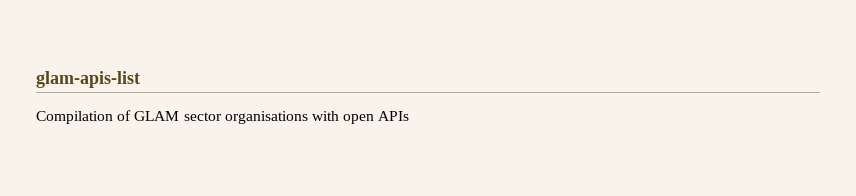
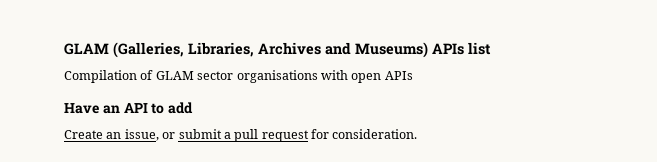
- glam-apis-list
+ GLAM (Galleries, Libraries, Archives and Museums) APIs list
+ Have an API to add
+ Create an issue, or submit a pull request for consideration.

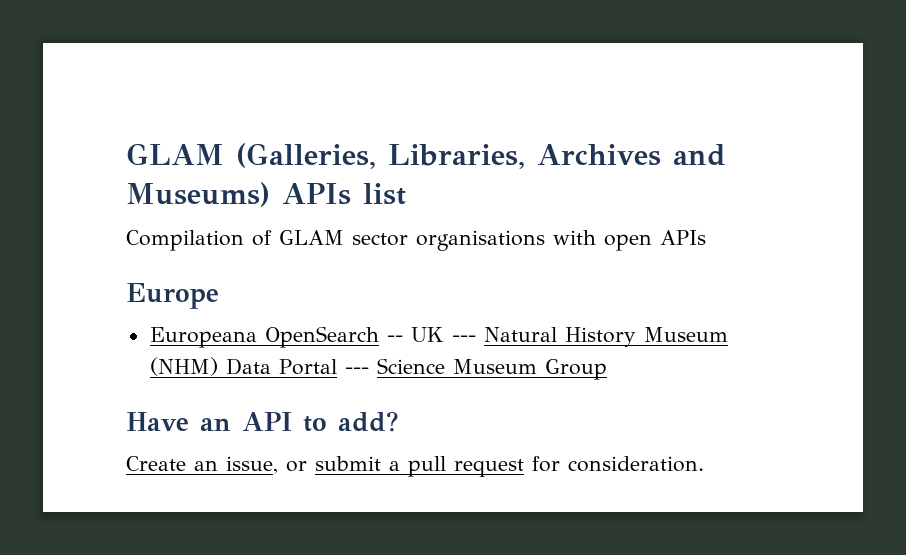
+ Europe
+ Europeana OpenSearch -- UK --- Natural History Museum (NHM) Data Portal --- Science Museum Group
- Have an API to add
+ Have an API to add?

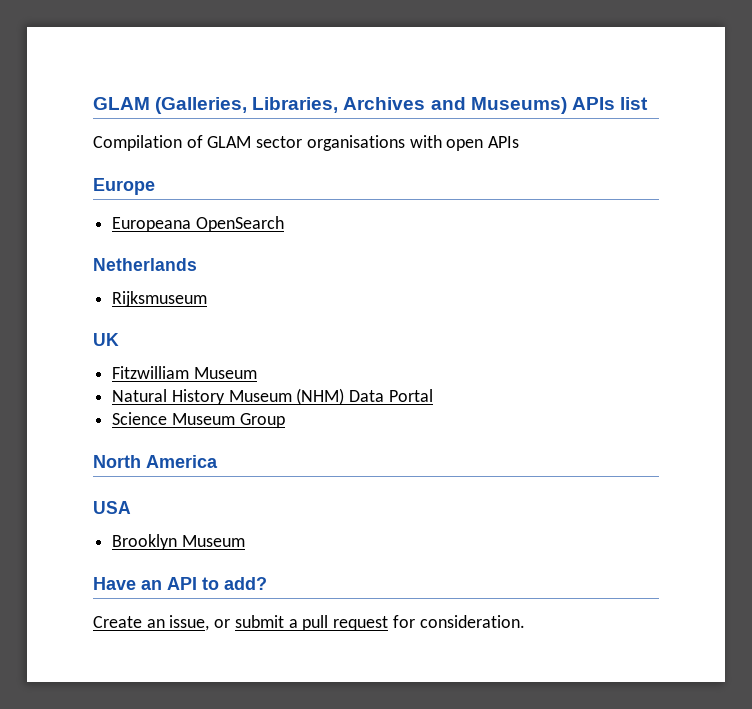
- Europeana OpenSearch -- UK --- Natural History Museum (NHM) Data Portal --- Science Museum Group
+ Europeana OpenSearch
+ Netherlands
+ Rijksmuseum
+ UK
+ Fitzwilliam Museum
+ Natural History Museum (NHM) Data Portal
+ Science Museum Group
+ North America
+ USA
+ Brooklyn Museum

